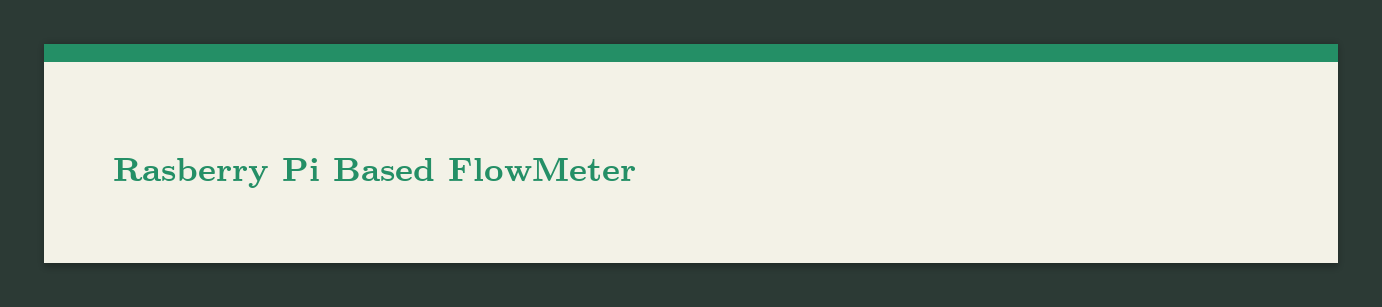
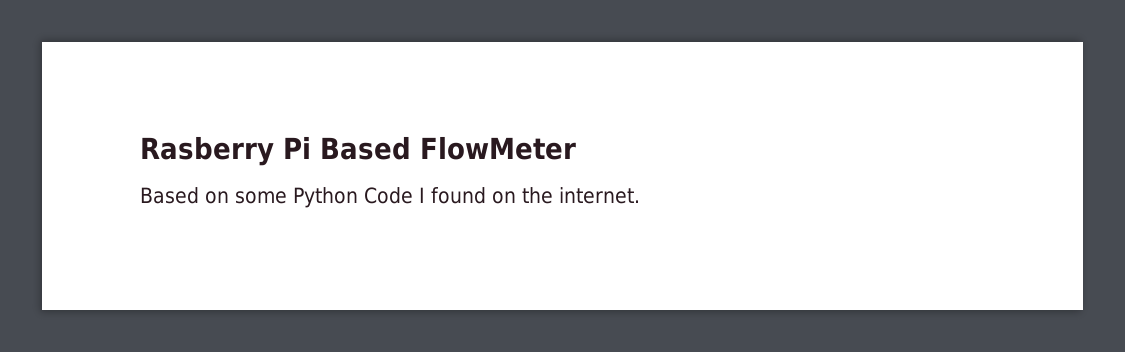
+ Based on some Python Code I found on the internet.

